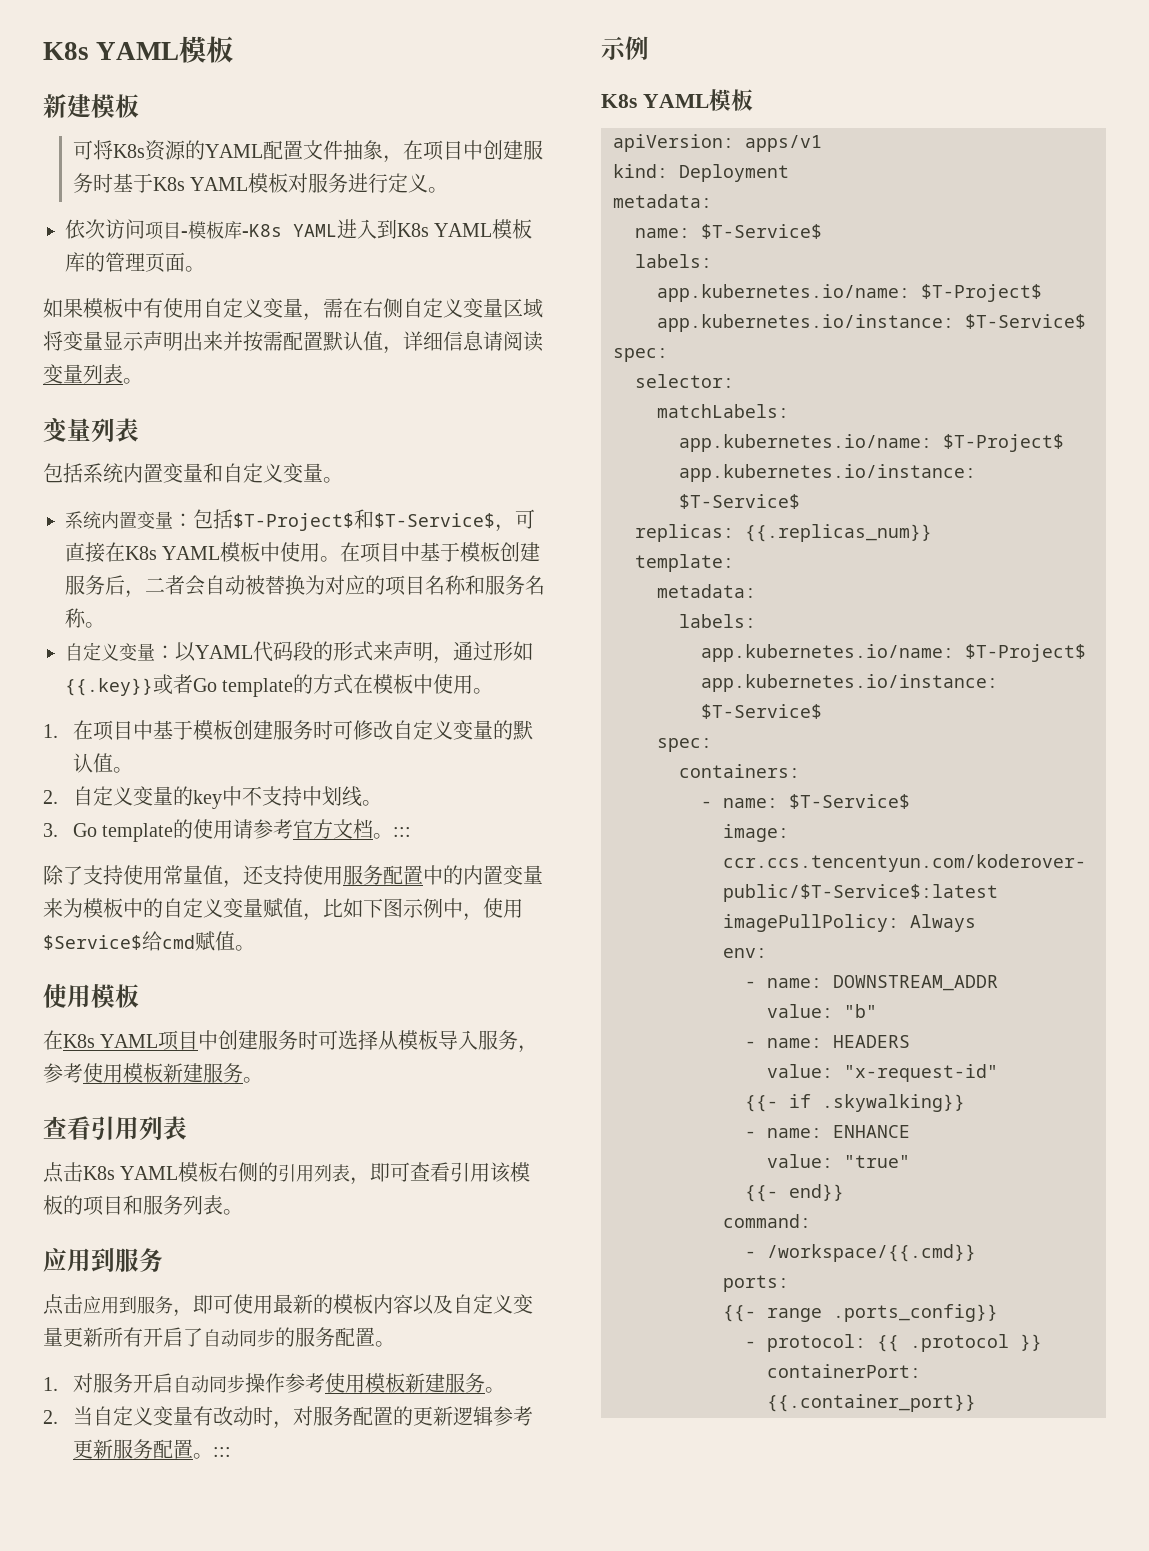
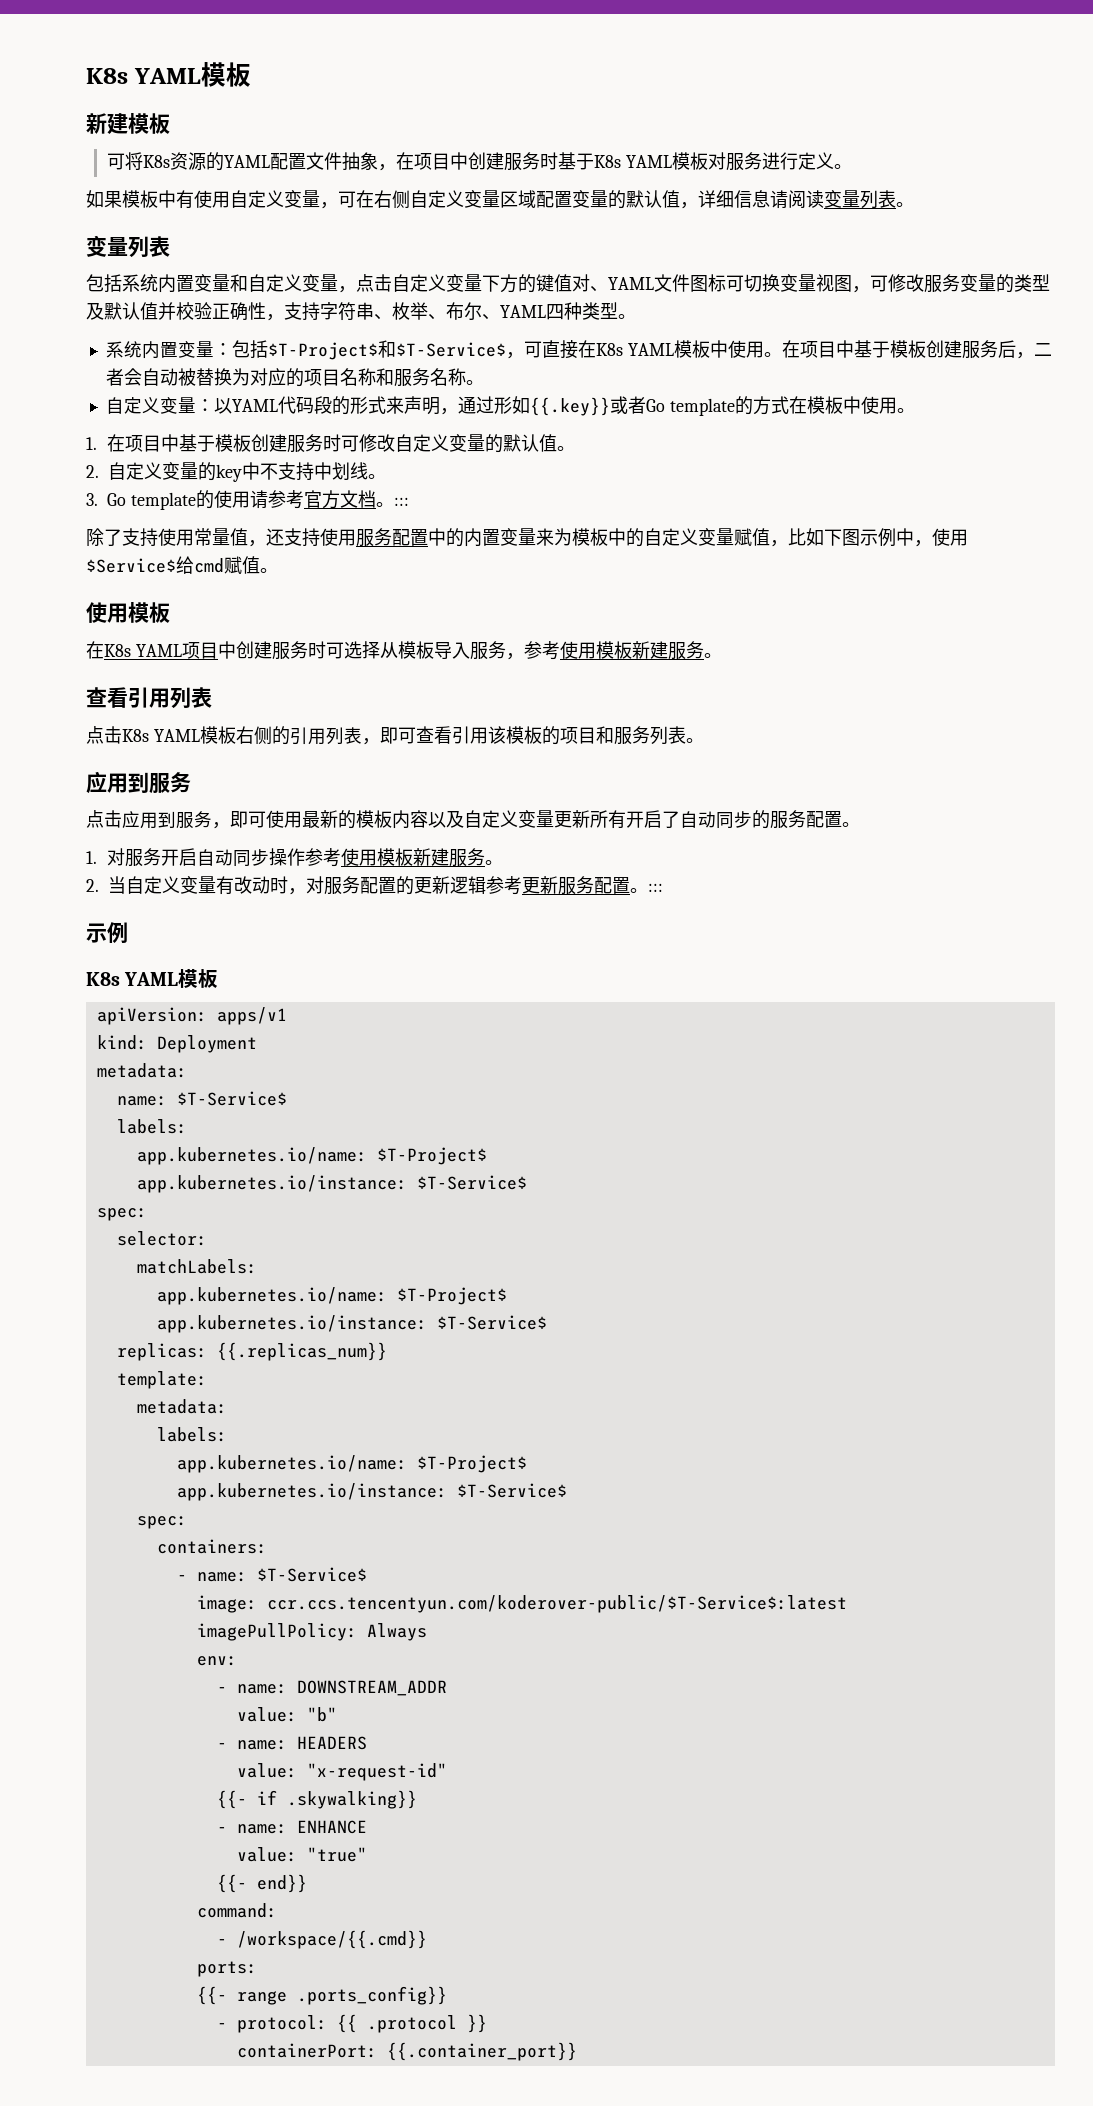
- 依次访问项目-模板库-K8s YAML进入到K8s YAML模板库的管理页面。
- 如果模板中有使用自定义变量，需在右侧自定义变量区域将变量显示声明出来并按需配置默认值，详细信息请阅读变量列表。
+ 如果模板中有使用自定义变量，可在右侧自定义变量区域配置变量的默认值，详细信息请阅读变量列表。
- 包括系统内置变量和自定义变量。
+ 包括系统内置变量和自定义变量，点击自定义变量下方的键值对、YAML文件图标可切换变量视图，可修改服务变量的类型及默认值并校验正确性，支持字符串、枚举、布尔、YAML四种类型。

